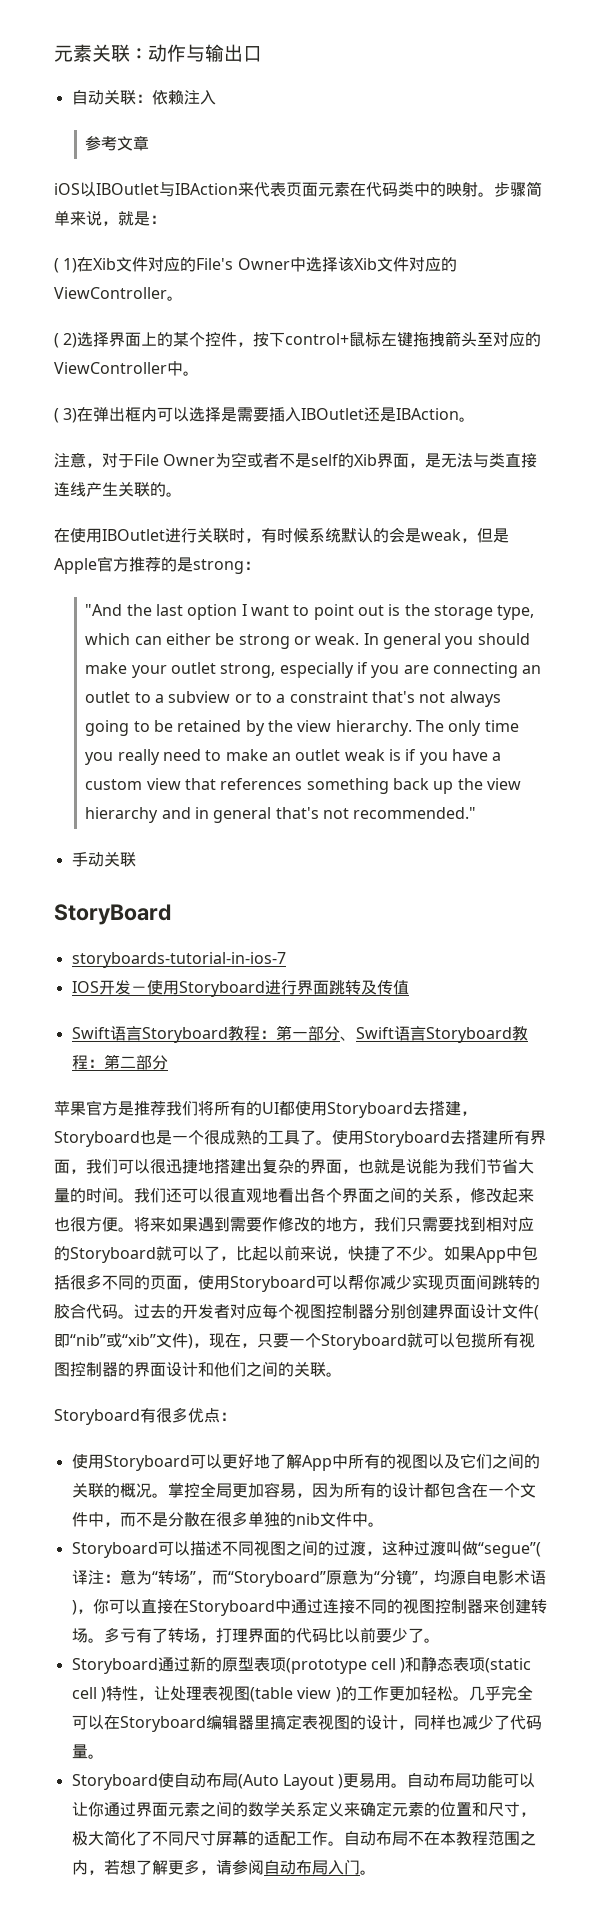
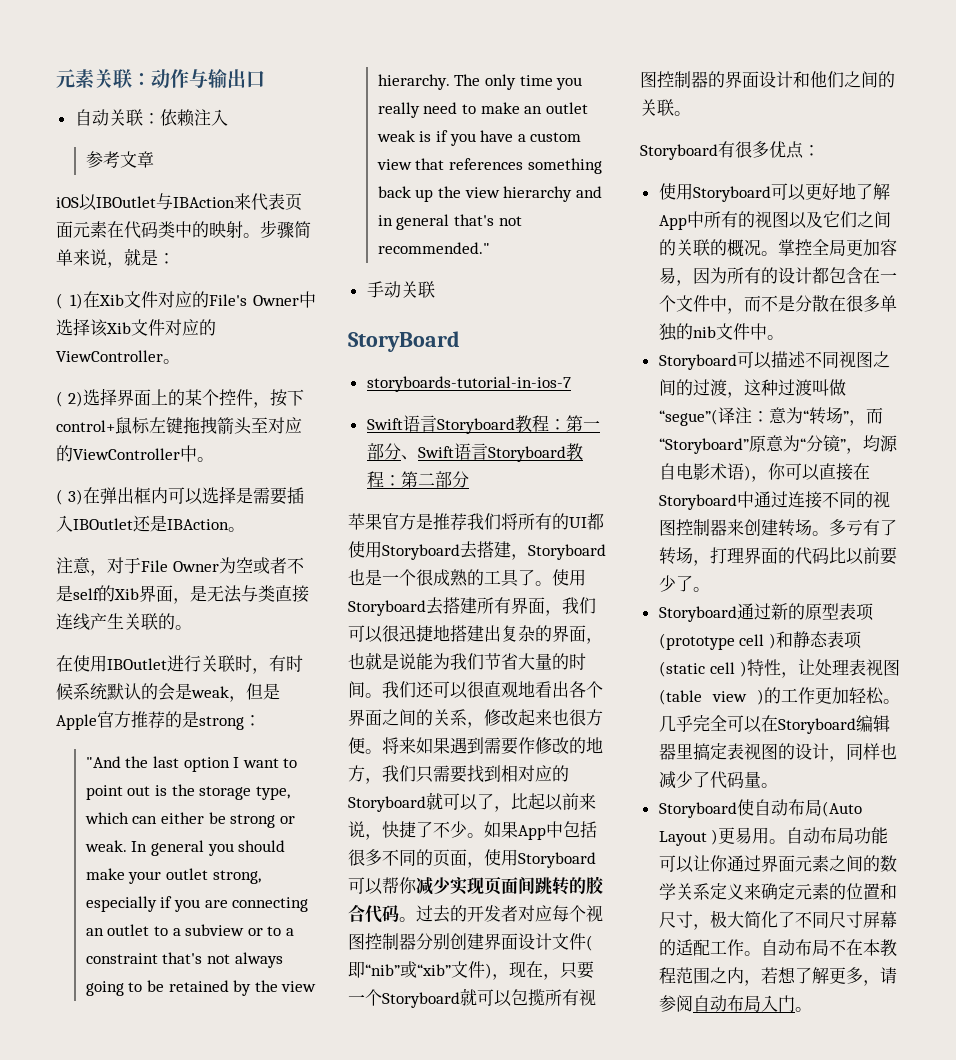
- IOS开发－使用Storyboard进行界面跳转及传值

